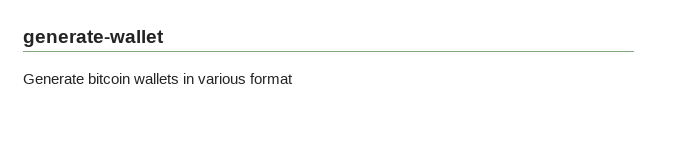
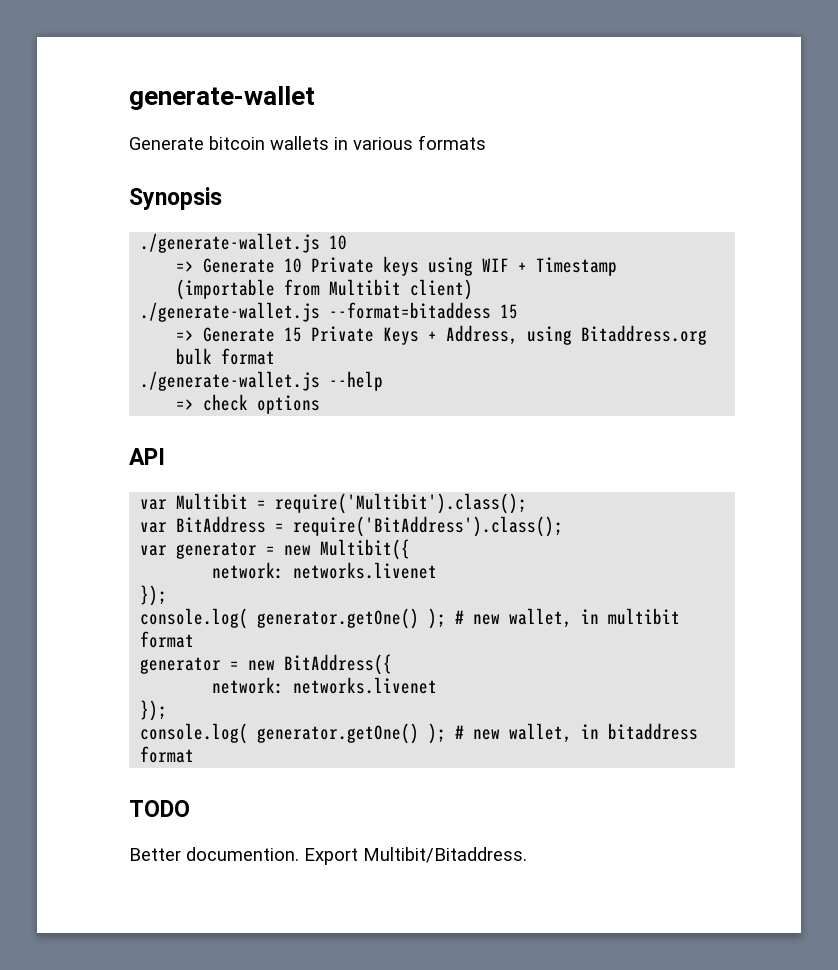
- Generate bitcoin wallets in various format
+ Generate bitcoin wallets in various formats
+ Synopsis
+ ./generate-wallet.js 10
+ => Generate 10 Private keys using WIF + Timestamp (importable from Multibit client)
+ ./generate-wallet.js --format=bitaddess 15
+ => Generate 15 Private Keys + Address, using Bitaddress.org bulk format
+ ./generate-wallet.js --help
+ => check options
+ API
+ var Multibit = require('Multibit').class();
+ var BitAddress = require('BitAddress').class();
+ var generator = new Multibit({
+ network: networks.livenet
+ });
+ console.log( generator.getOne() ); # new wallet, in multibit format
+ generator = new BitAddress({
+ network: networks.livenet
+ });
+ console.log( generator.getOne() ); # new wallet, in bitaddress format
+ TODO
+ Better documention. Export Multibit/Bitaddress.

